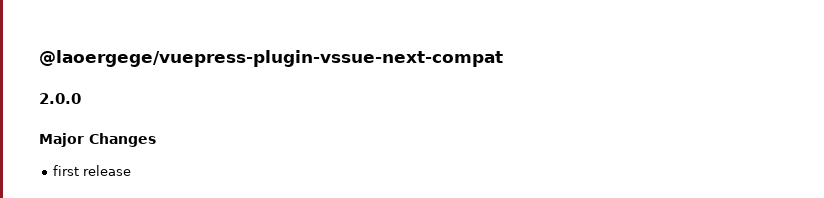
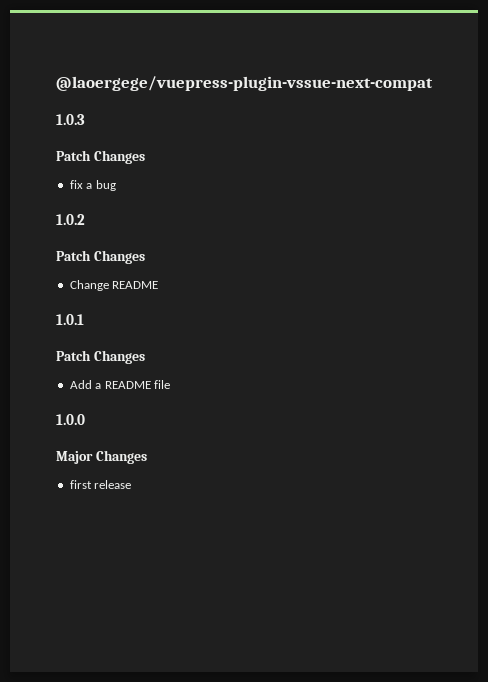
- 2.0.0
+ 1.0.3
+ Patch Changes
+ fix a bug
+ 1.0.2
+ Patch Changes
+ Change README
+ 1.0.1
+ Patch Changes
+ Add a README file
+ 1.0.0

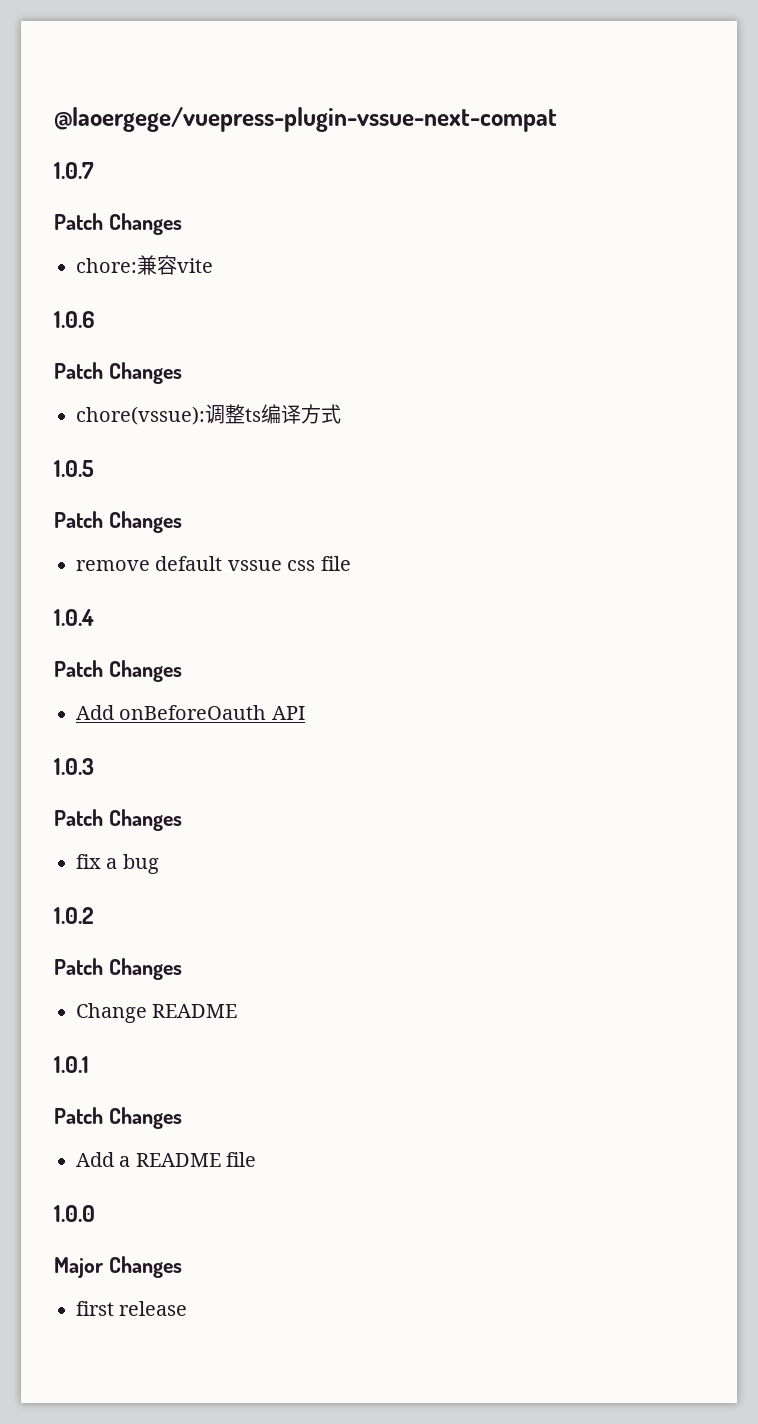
+ 1.0.7
+ Patch Changes
+ chore:兼容vite
+ 1.0.6
+ Patch Changes
+ chore(vssue):调整ts编译方式
+ 1.0.5
+ Patch Changes
+ remove default vssue css file
+ 1.0.4
+ Patch Changes
+ Add onBeforeOauth API

